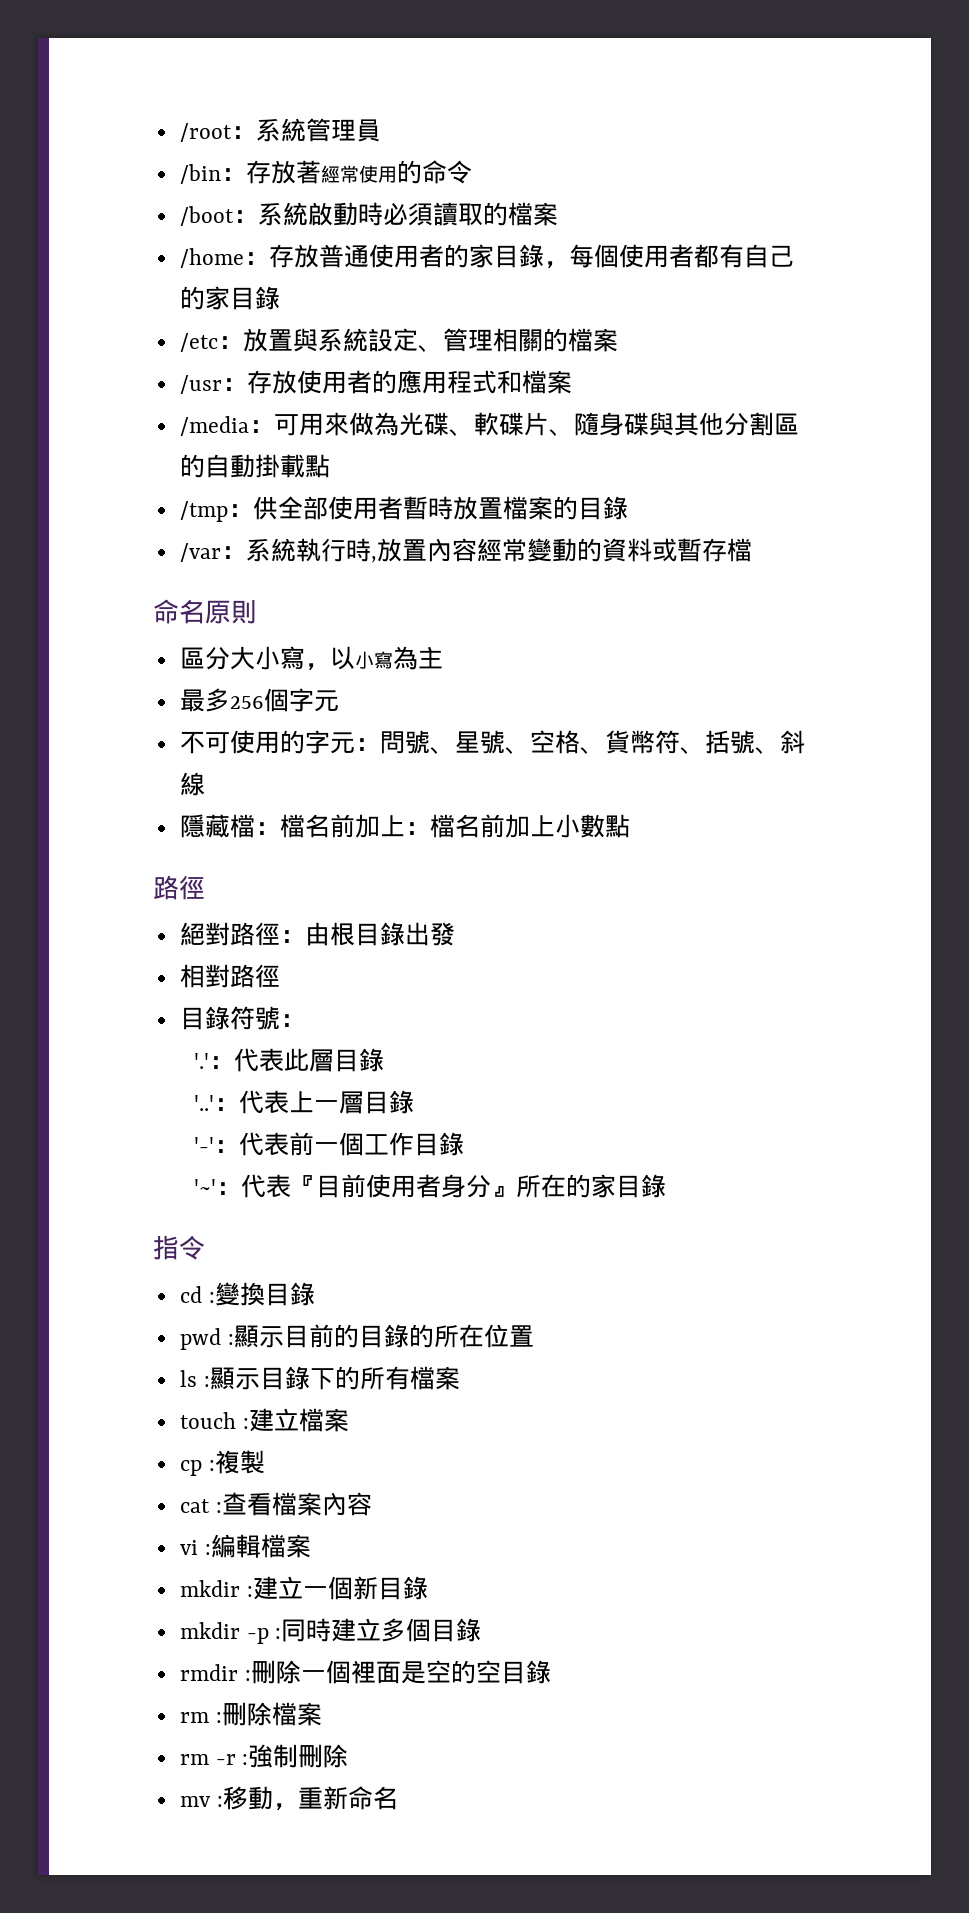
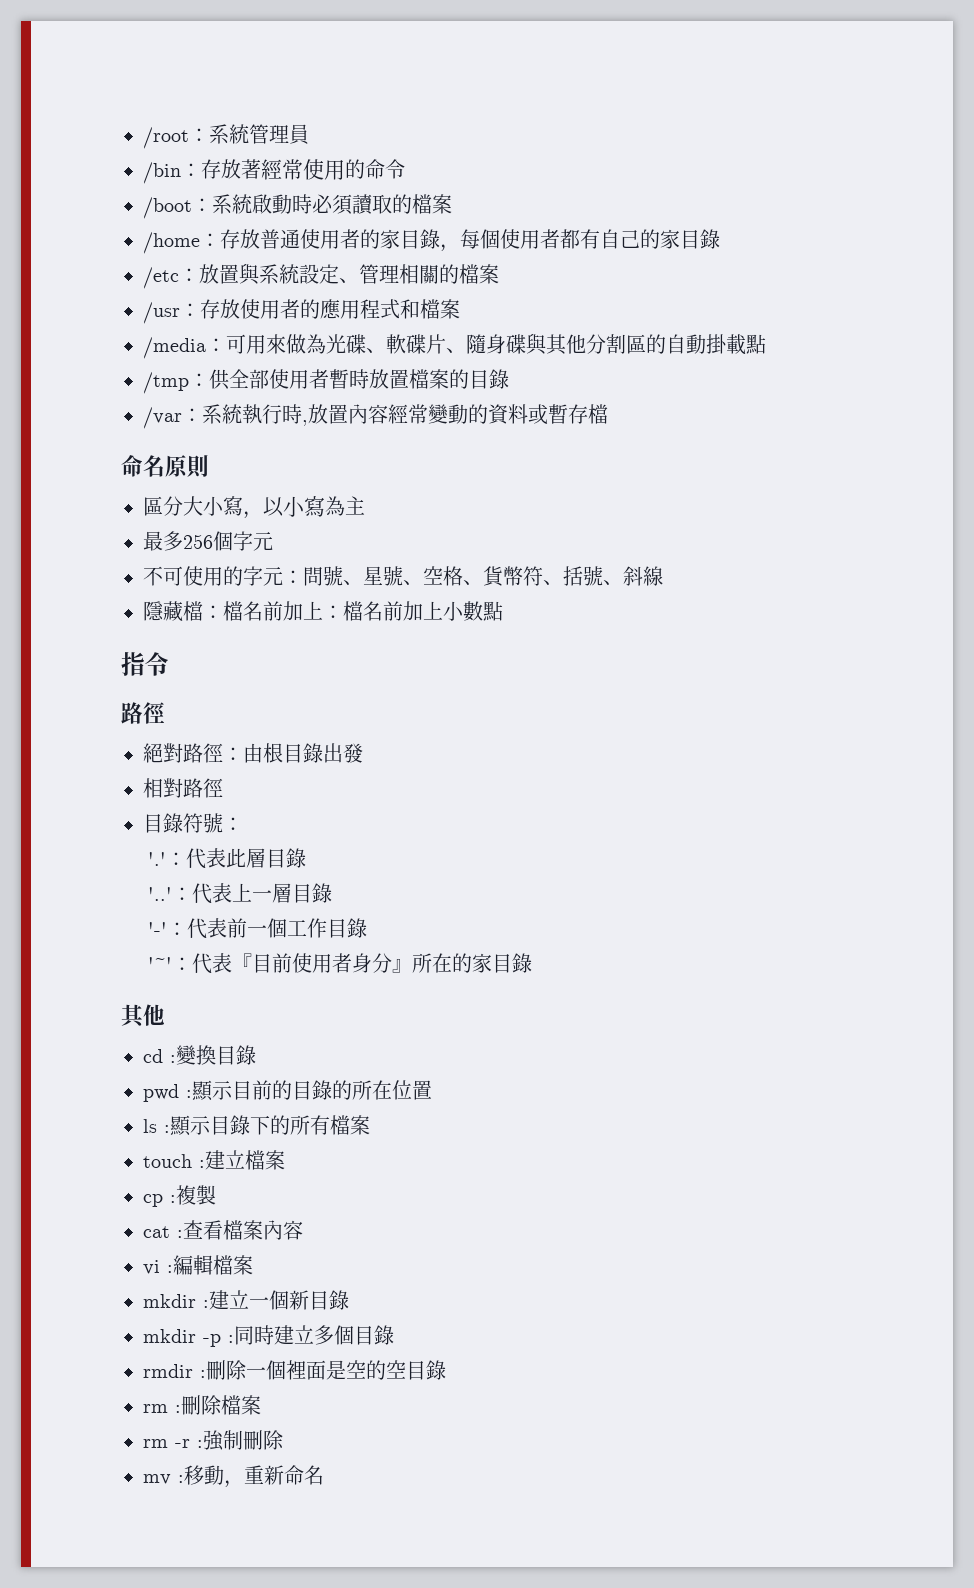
+ 指令
  '~'：代表『目前使用者身分』所在的家目錄
- 指令
+ 其他

